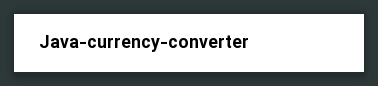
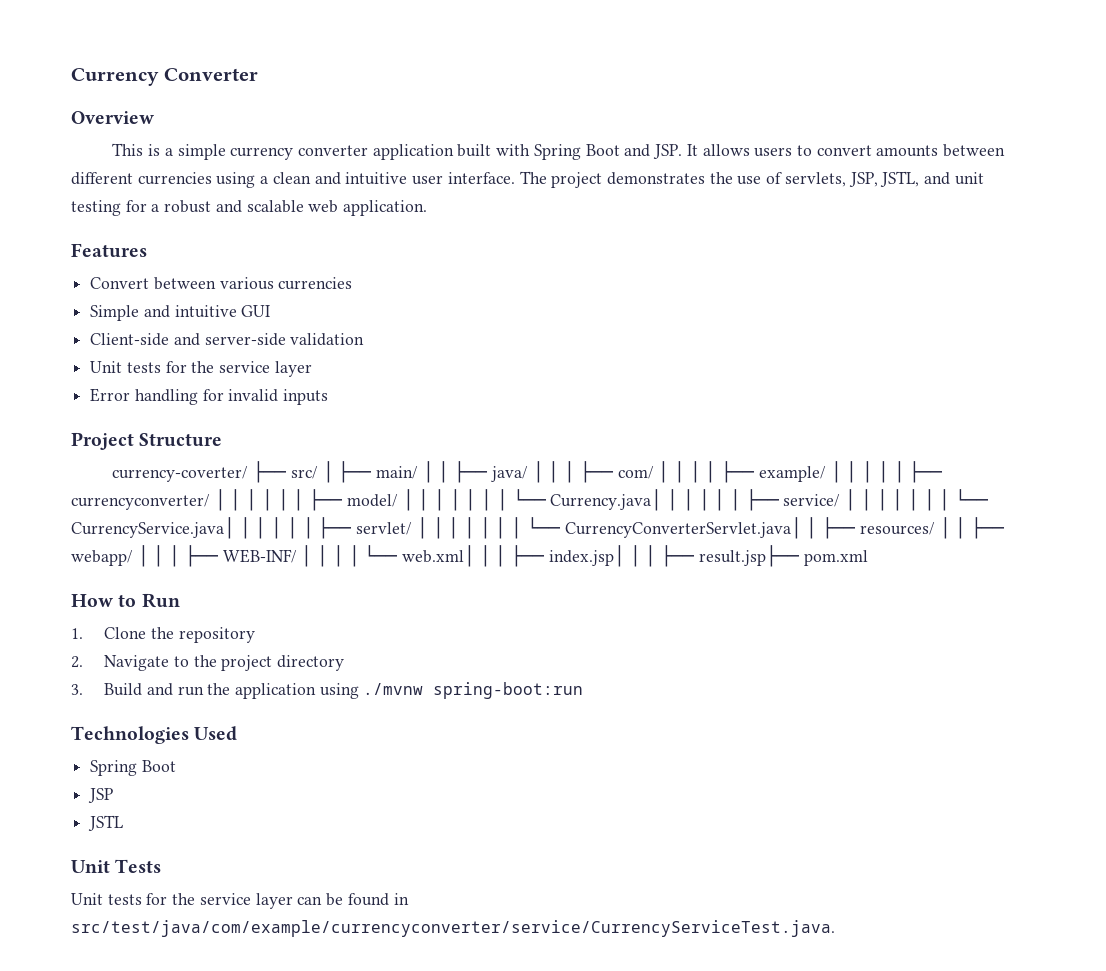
- Java-currency-converter
+ Currency Converter
+ Overview
+ This is a simple currency converter application built with Spring Boot and JSP. It allows users to convert amounts between different currencies using a clean and intuitive user interface. The project demonstrates the use of servlets, JSP, JSTL, and unit testing for a robust and scalable web application.
+ Features
+ Convert between various currencies
+ Simple and intuitive GUI
+ Client-side and server-side validation
+ Unit tests for the service layer
+ Error handling for invalid inputs
+ Project Structure
+ currency-coverter/ ├── src/ │ ├── main/ │ │ ├── java/ │ │ │ ├── com/ │ │ │ │ ├── example/ │ │ │ │ │ ├── currencyconverter/ │ │ │ │ │ │ ├── model/ │ │ │ │ │ │ │ └── Currency.java│ │ │ │ │ │ ├── service/ │ │ │ │ │ │ │ └── CurrencyService.java│ │ │ │ │ │ ├── servlet/ │ │ │ │ │ │ │ └── CurrencyConverterServlet.java│ │ ├── resources/ │ │ ├── webapp/ │ │ │ ├── WEB-INF/ │ │ │ │ └── web.xml│ │ │ ├── index.jsp│ │ │ ├── result.jsp├── pom.xml
+ How to Run
+ 1. Clone the repository
+ 2. Navigate to the project directory
+ 3. Build and run the application using ./mvnw spring-boot:run
+ Technologies Used
+ Spring Boot
+ JSP
+ JSTL
+ Unit Tests
+ Unit tests for the service layer can be found in src/test/java/com/example/currencyconverter/service/CurrencyServiceTest.java.

